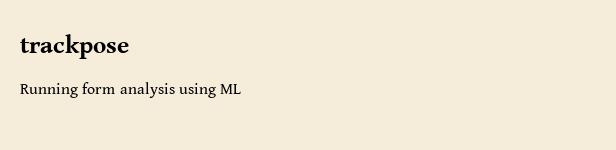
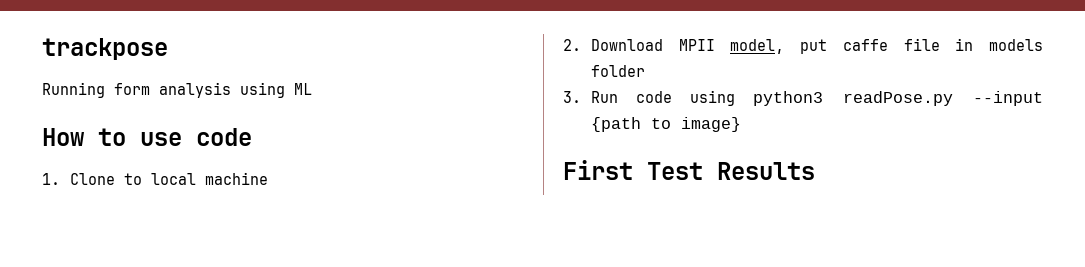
+ How to use code
+ 1. Clone to local machine
+ 2. Download MPII model, put caffe file in models folder
+ 3. Run code using python3 readPose.py --input {path to image}
+ First Test Results

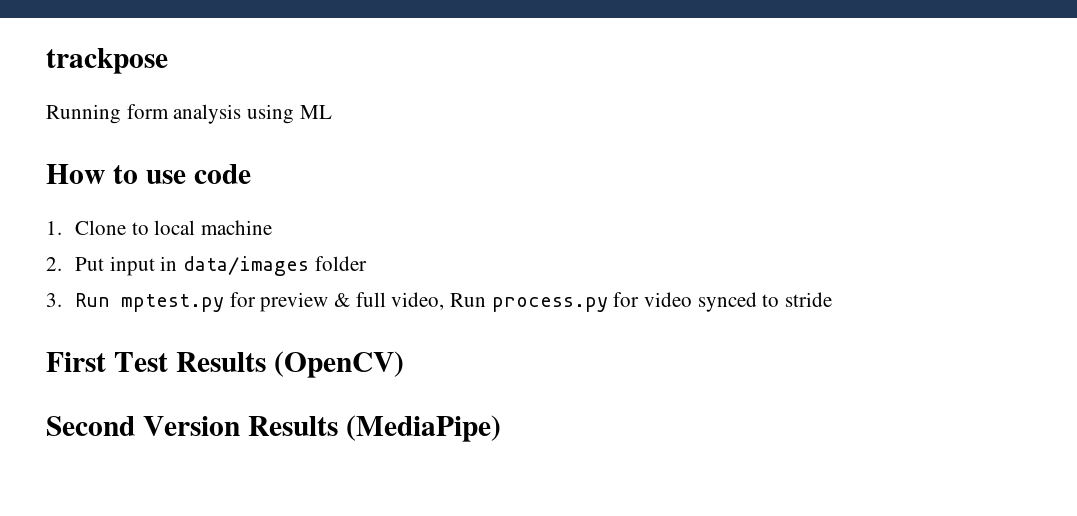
- 2. Download MPII model, put caffe file in models folder
- 3. Run code using python3 readPose.py --input {path to image}
- First Test Results
+ 2. Put input in data/images folder
+ 3. Run mptest.py for preview & full video, Run process.py for video synced to stride
+ First Test Results (OpenCV)
+ Second Version Results (MediaPipe)

